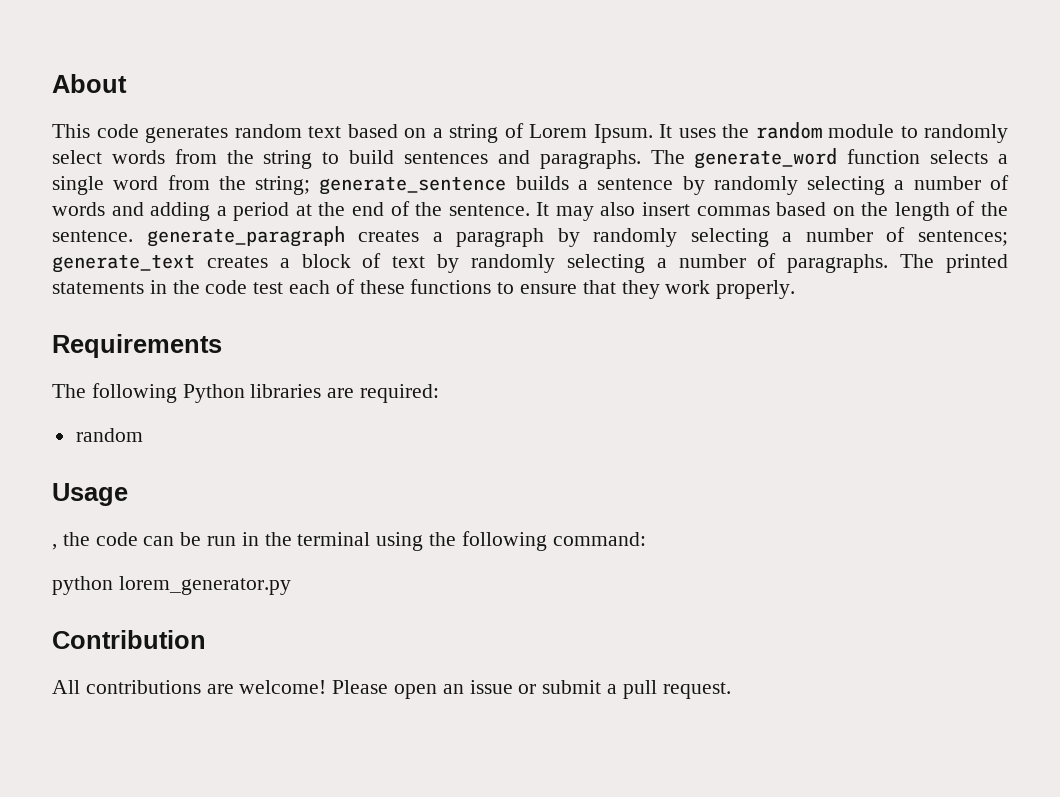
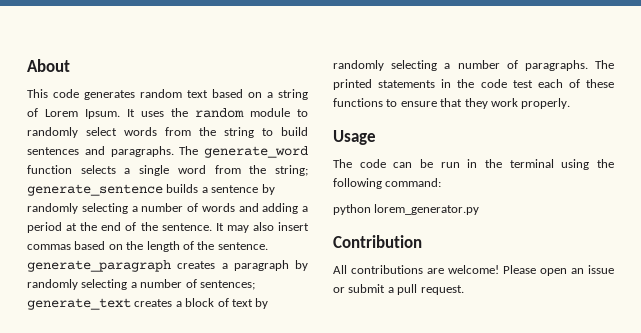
- Requirements
- The following Python libraries are required:
- random
  Usage
- , the code can be run in the terminal using the following command:
+ The code can be run in the terminal using the following command:

